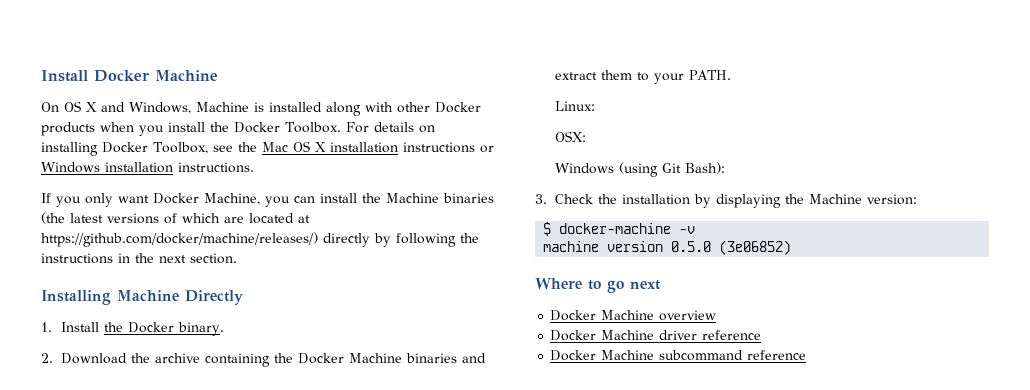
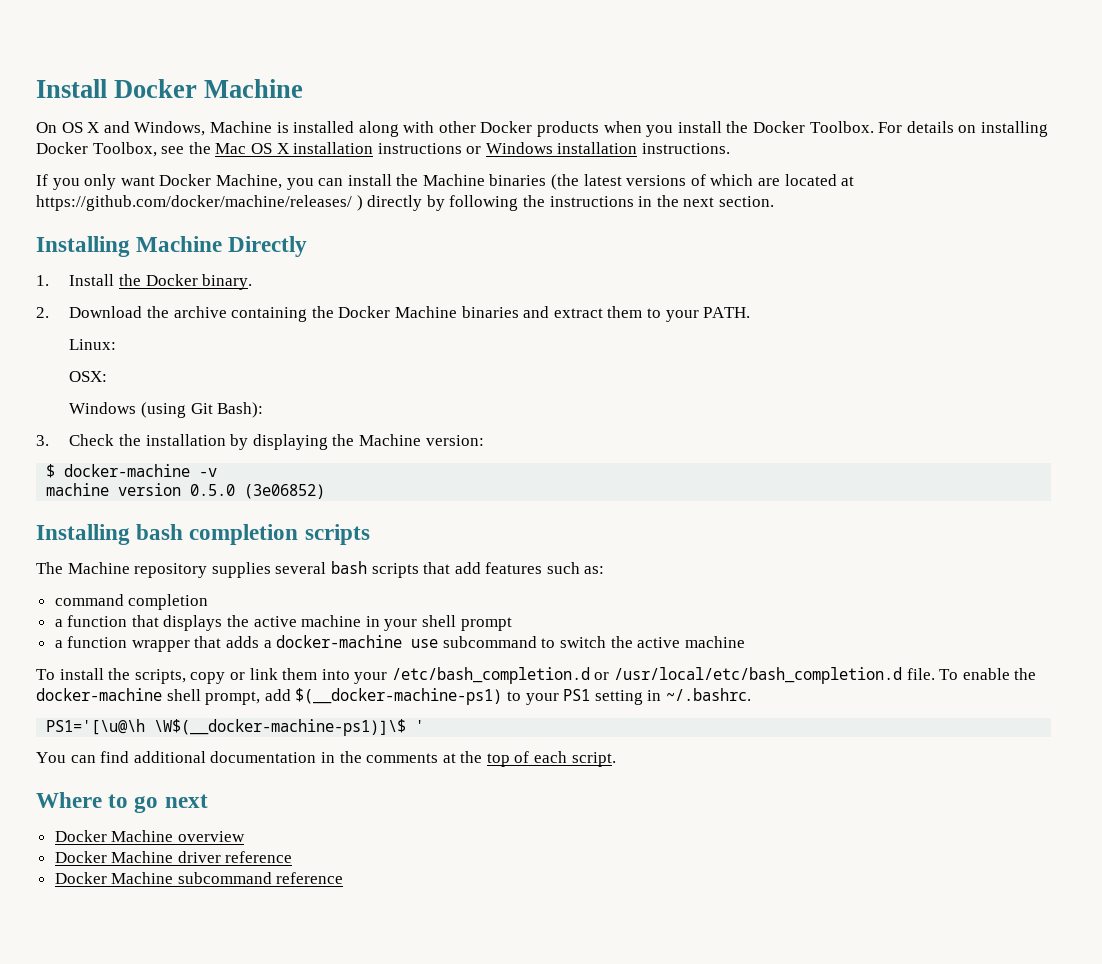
- If you only want Docker Machine, you can install the Machine binaries (the latest versions of which are located at https://github.com/docker/machine/releases/) directly by following the instructions in the next section.
+ If you only want Docker Machine, you can install the Machine binaries (the latest versions of which are located at https://github.com/docker/machine/releases/ ) directly by following the instructions in the next section.
+ Installing bash completion scripts
+ The Machine repository supplies several bash scripts that add features such as:
+ command completion
+ a function that displays the active machine in your shell prompt
+ a function wrapper that adds a docker-machine use subcommand to switch the active machine
+ To install the scripts, copy or link them into your /etc/bash_completion.d or /usr/local/etc/bash_completion.d file. To enable the docker-machine shell prompt, add $(__docker-machine-ps1) to your PS1 setting in ~/.bashrc.
+ PS1='[\u@\h \W$(__docker-machine-ps1)]\$ '
+ You can find additional documentation in the comments at the top of each script.

